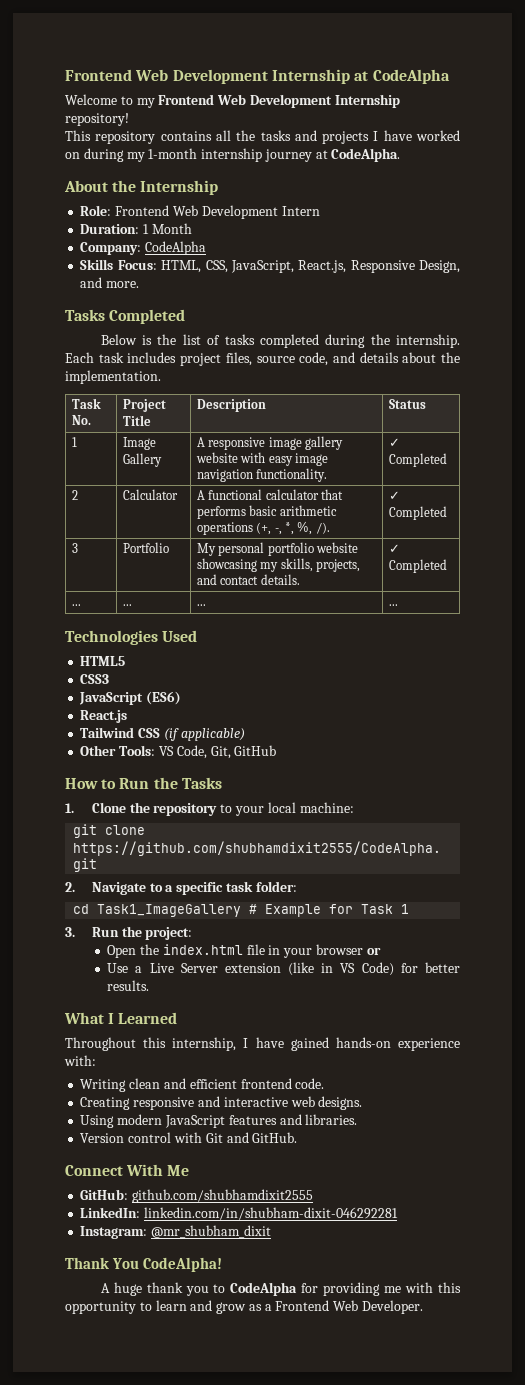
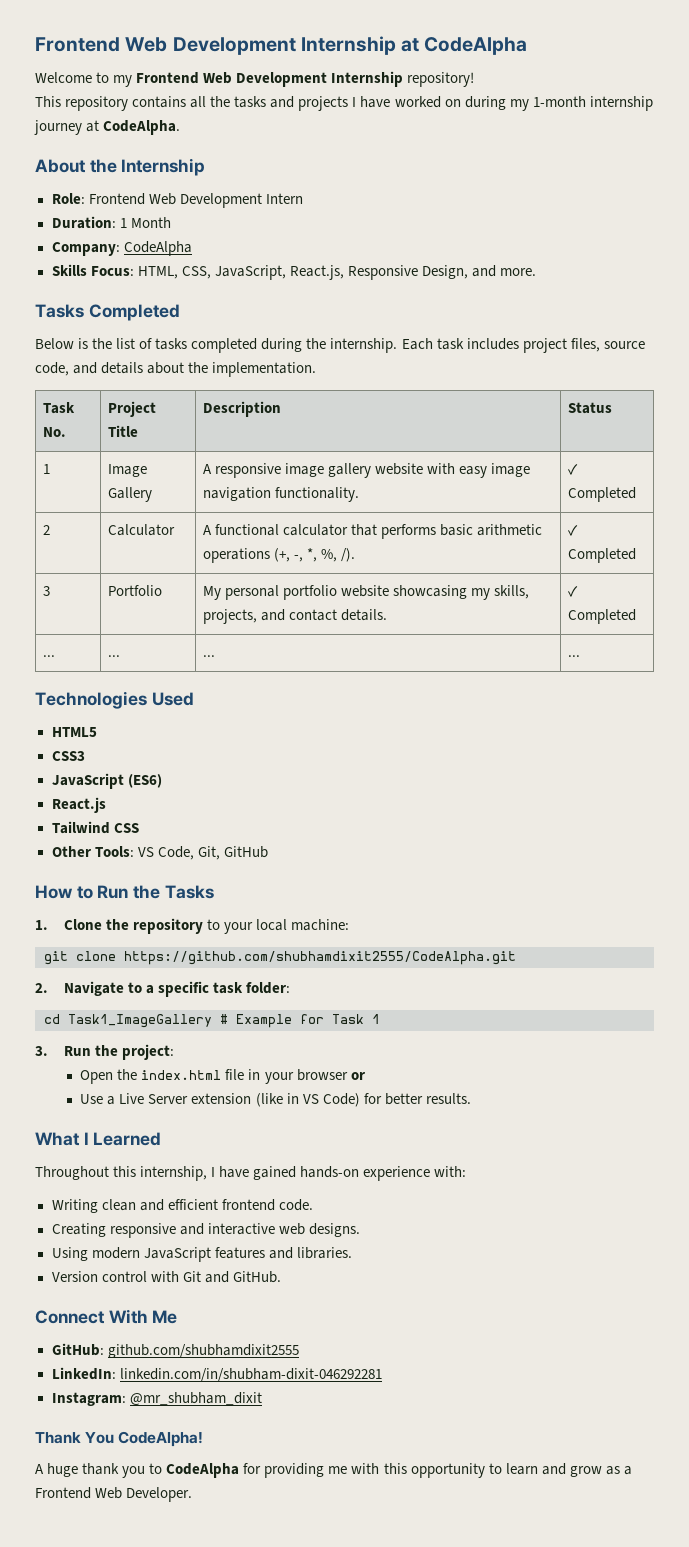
- Tailwind CSS (if applicable)
+ Tailwind CSS

